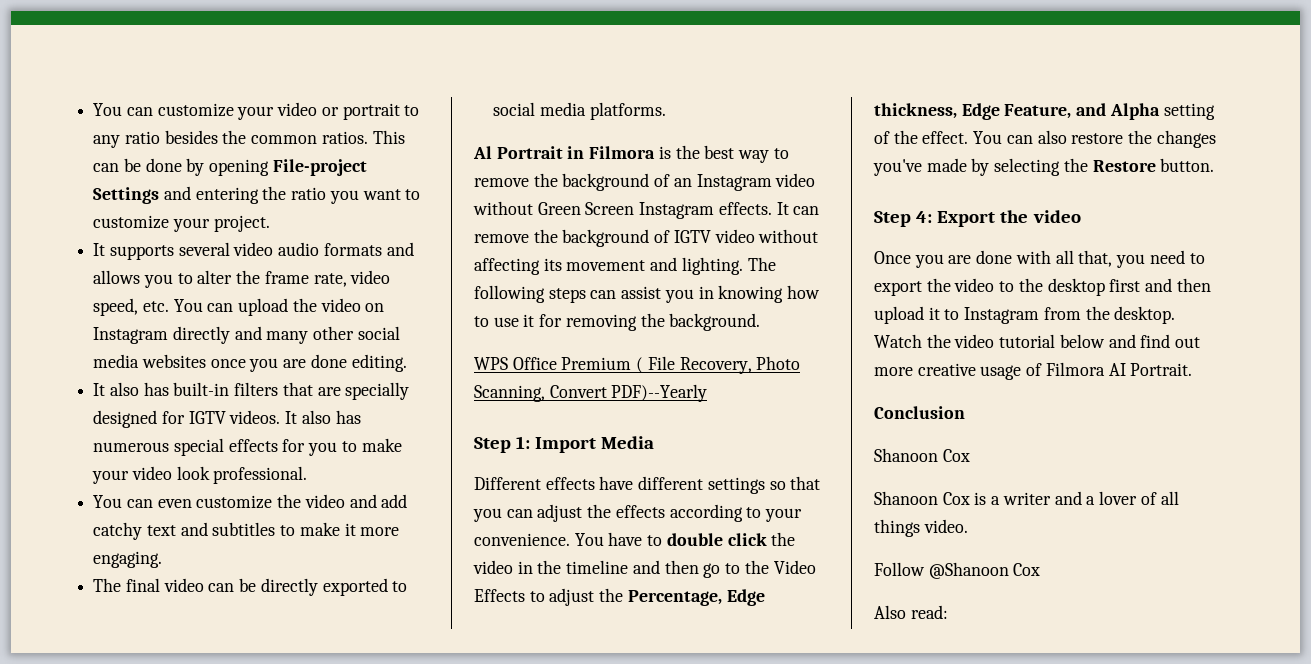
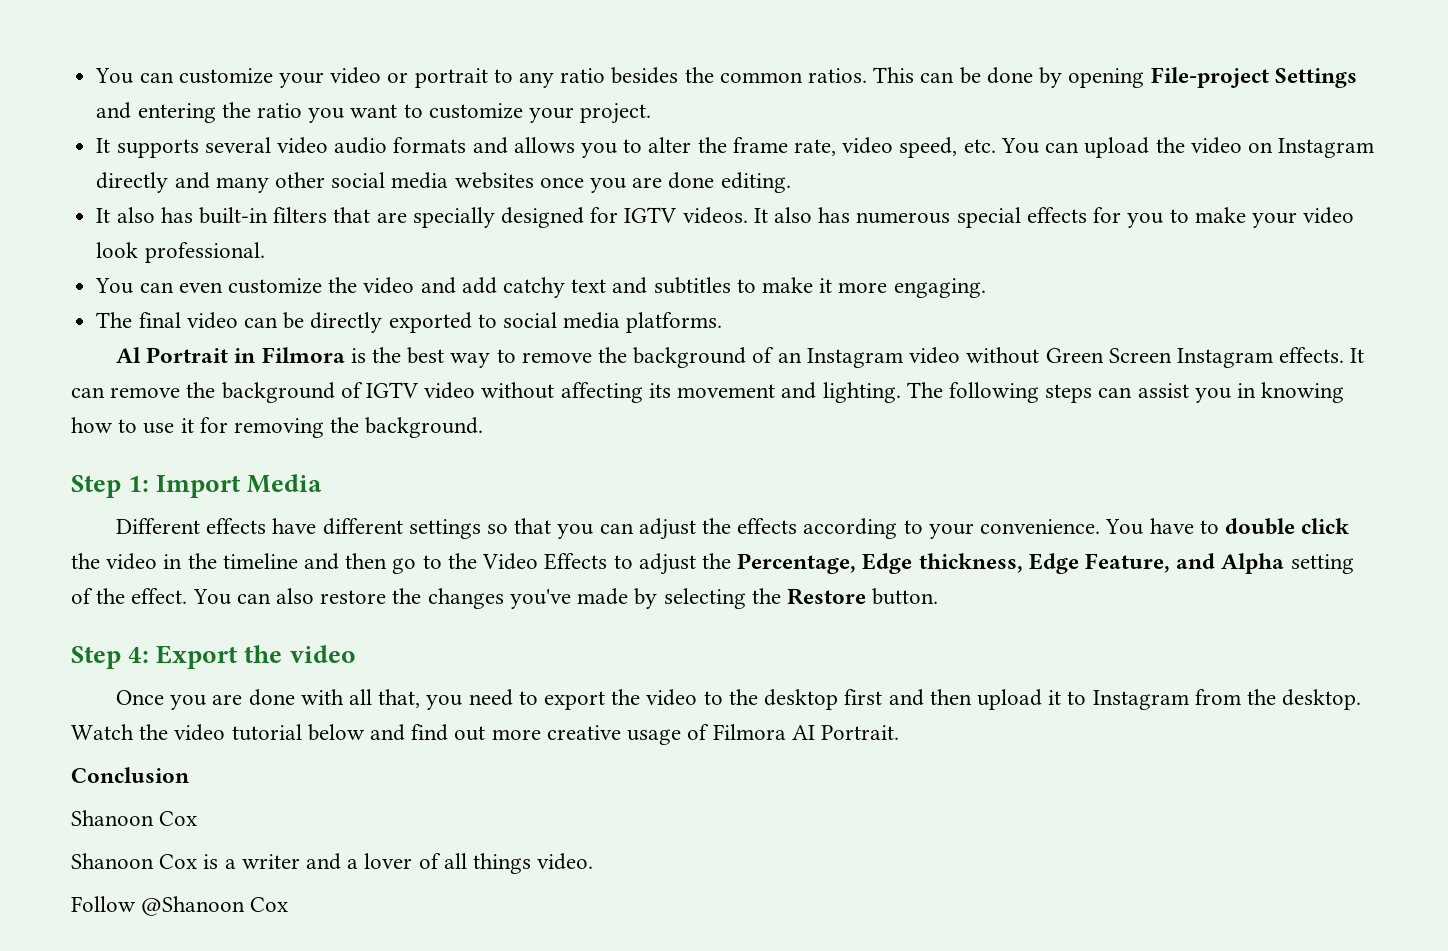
- WPS Office Premium ( File Recovery, Photo Scanning, Convert PDF)--Yearly
- Also read:

